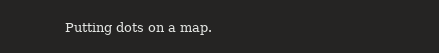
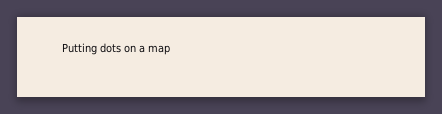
- Putting dots on a map.
+ Putting dots on a map

